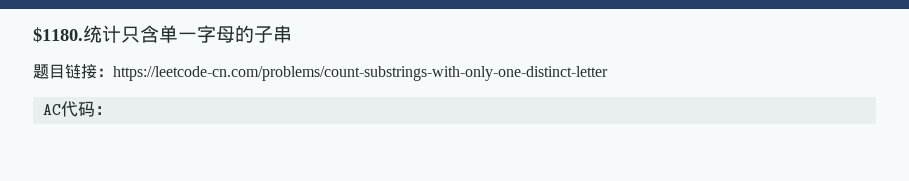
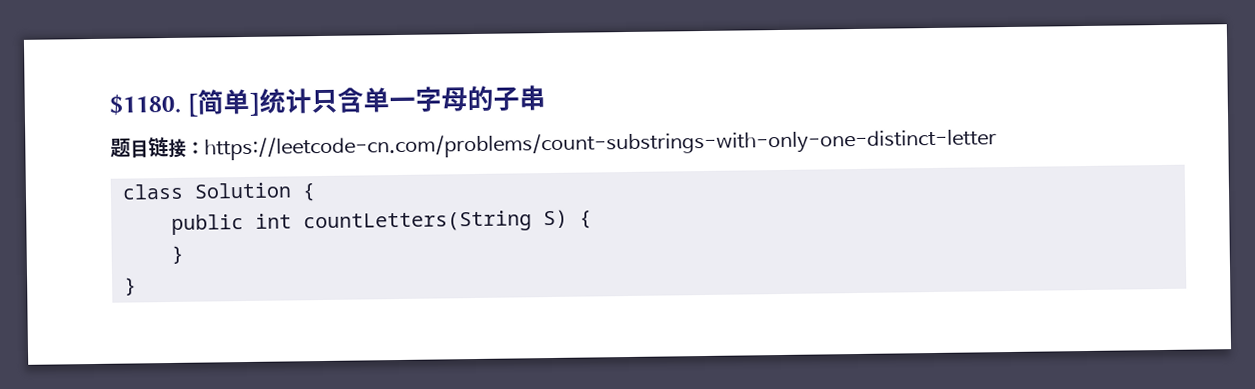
- 统计只含单一字母的子串
+ [简单]统计只含单一字母的子串
- AC代码：
+ class Solution {
+ public int countLetters(String S) {
+ }
+ }

